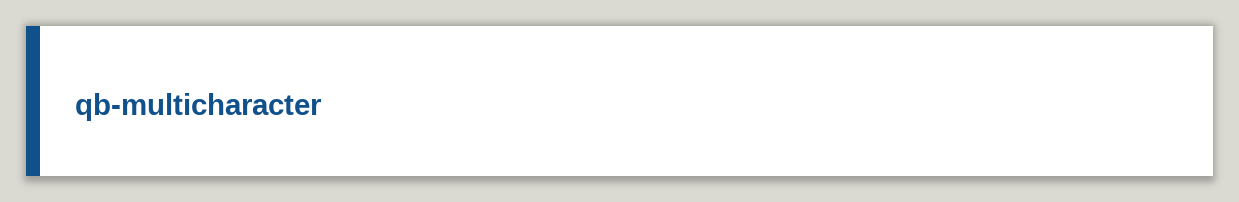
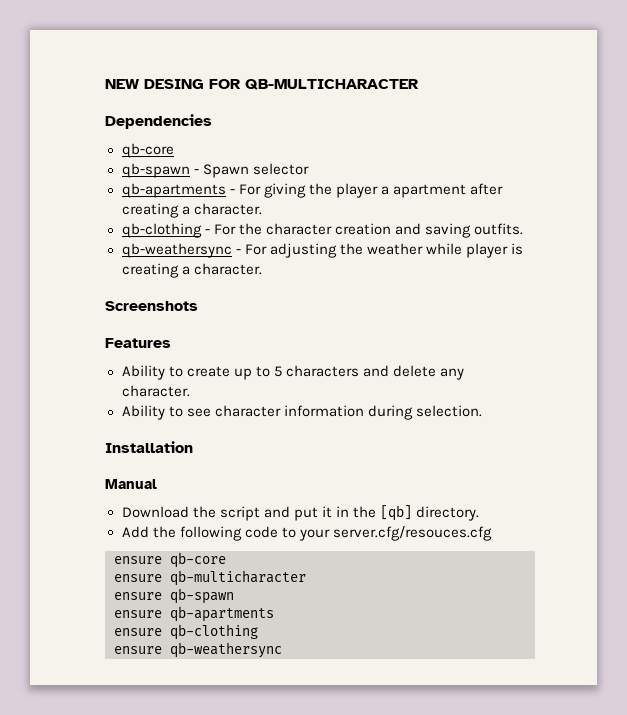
- qb-multicharacter
+ NEW DESING FOR QB-MULTICHARACTER
+ Dependencies
+ qb-core
+ qb-spawn - Spawn selector
+ qb-apartments - For giving the player a apartment after creating a character.
+ qb-clothing - For the character creation and saving outfits.
+ qb-weathersync - For adjusting the weather while player is creating a character.
+ Screenshots
+ Features
+ Ability to create up to 5 characters and delete any character.
+ Ability to see character information during selection.
+ Installation
+ Manual
+ Download the script and put it in the [qb] directory.
+ Add the following code to your server.cfg/resouces.cfg
+ ensure qb-core
+ ensure qb-multicharacter
+ ensure qb-spawn
+ ensure qb-apartments
+ ensure qb-clothing
+ ensure qb-weathersync

